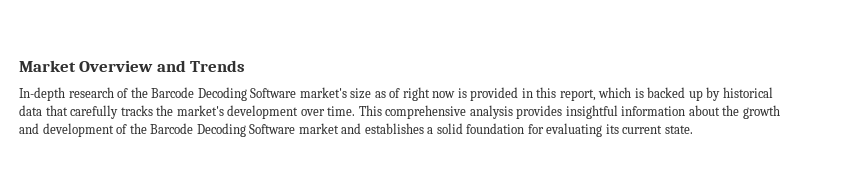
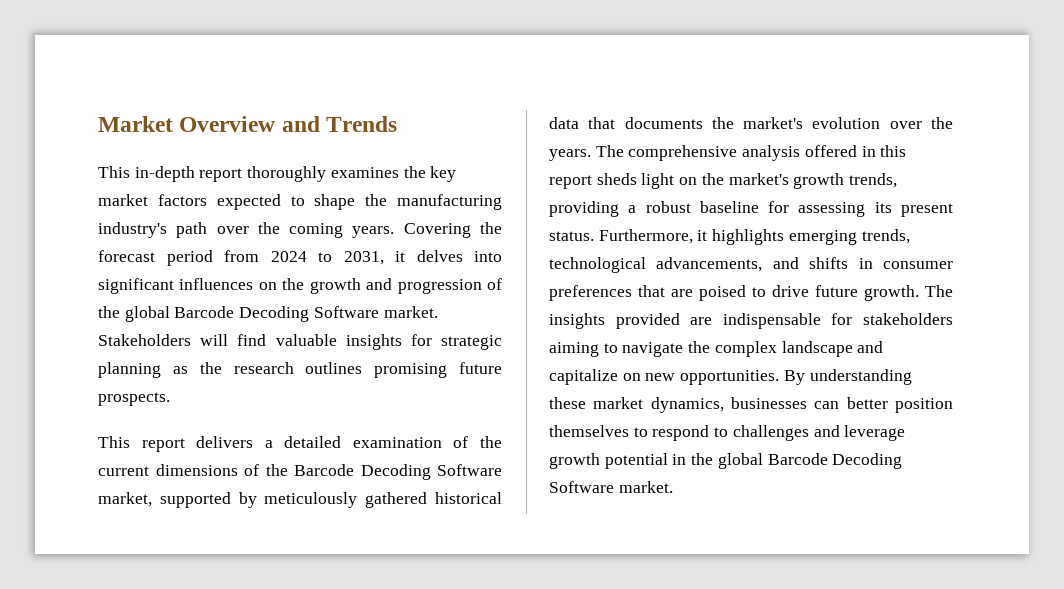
- In-depth research of the Barcode Decoding Software market's size as of right now is provided in this report, which is backed up by historical data that carefully tracks the market's development over time. This comprehensive analysis provides insightful information about the growth and development of the Barcode Decoding Software market and establishes a solid foundation for evaluating its current state.
+ This in-depth report thoroughly examines the key market factors expected to shape the manufacturing industry's path over the coming years. Covering the forecast period from 2024 to 2031, it delves into significant influences on the growth and progression of the global Barcode Decoding Software market. Stakeholders will find valuable insights for strategic planning as the research outlines promising future prospects.
+ This report delivers a detailed examination of the current dimensions of the Barcode Decoding Software market, supported by meticulously gathered historical data that documents the market's evolution over the years. The comprehensive analysis offered in this report sheds light on the market's growth trends, providing a robust baseline for assessing its present status. Furthermore, it highlights emerging trends, technological advancements, and shifts in consumer preferences that are poised to drive future growth. The insights provided are indispensable for stakeholders aiming to navigate the complex landscape and capitalize on new opportunities. By understanding these market dynamics, businesses can better position themselves to respond to challenges and leverage growth potential in the global Barcode Decoding Software market.

